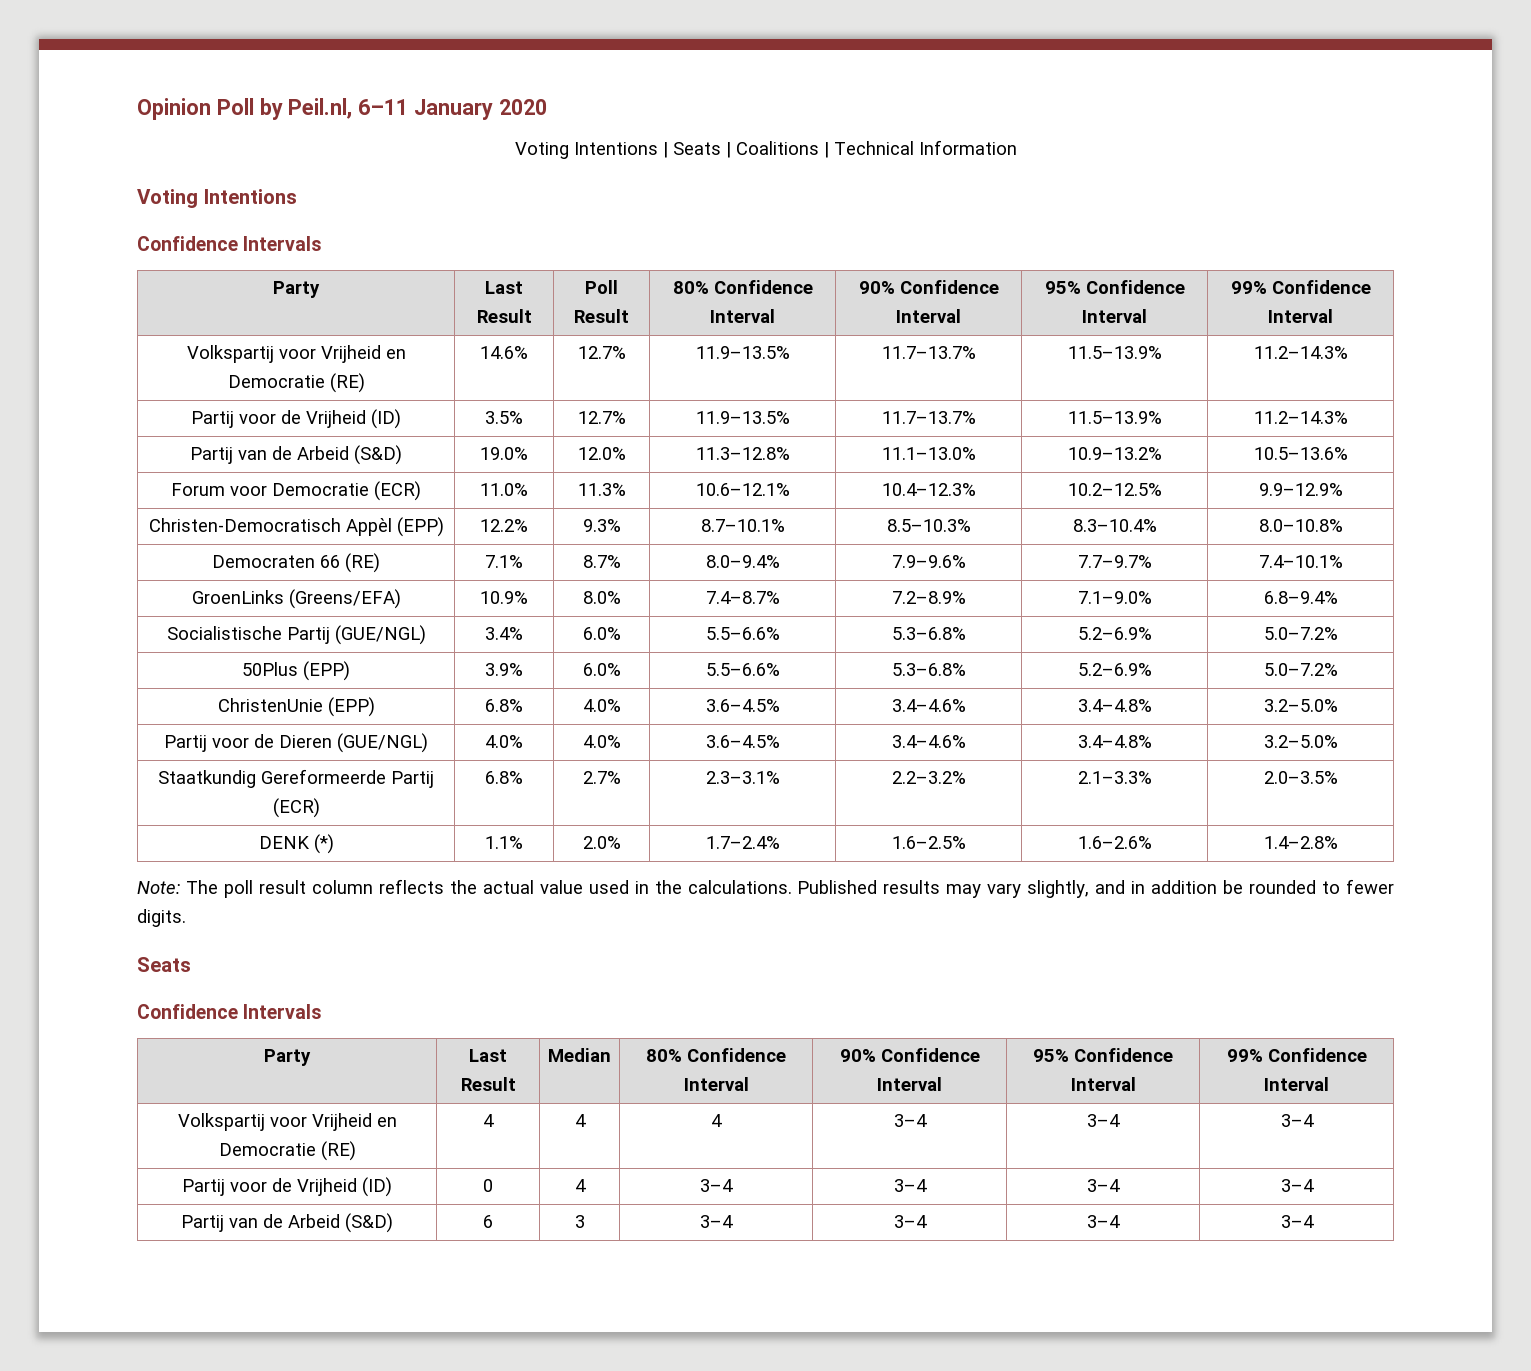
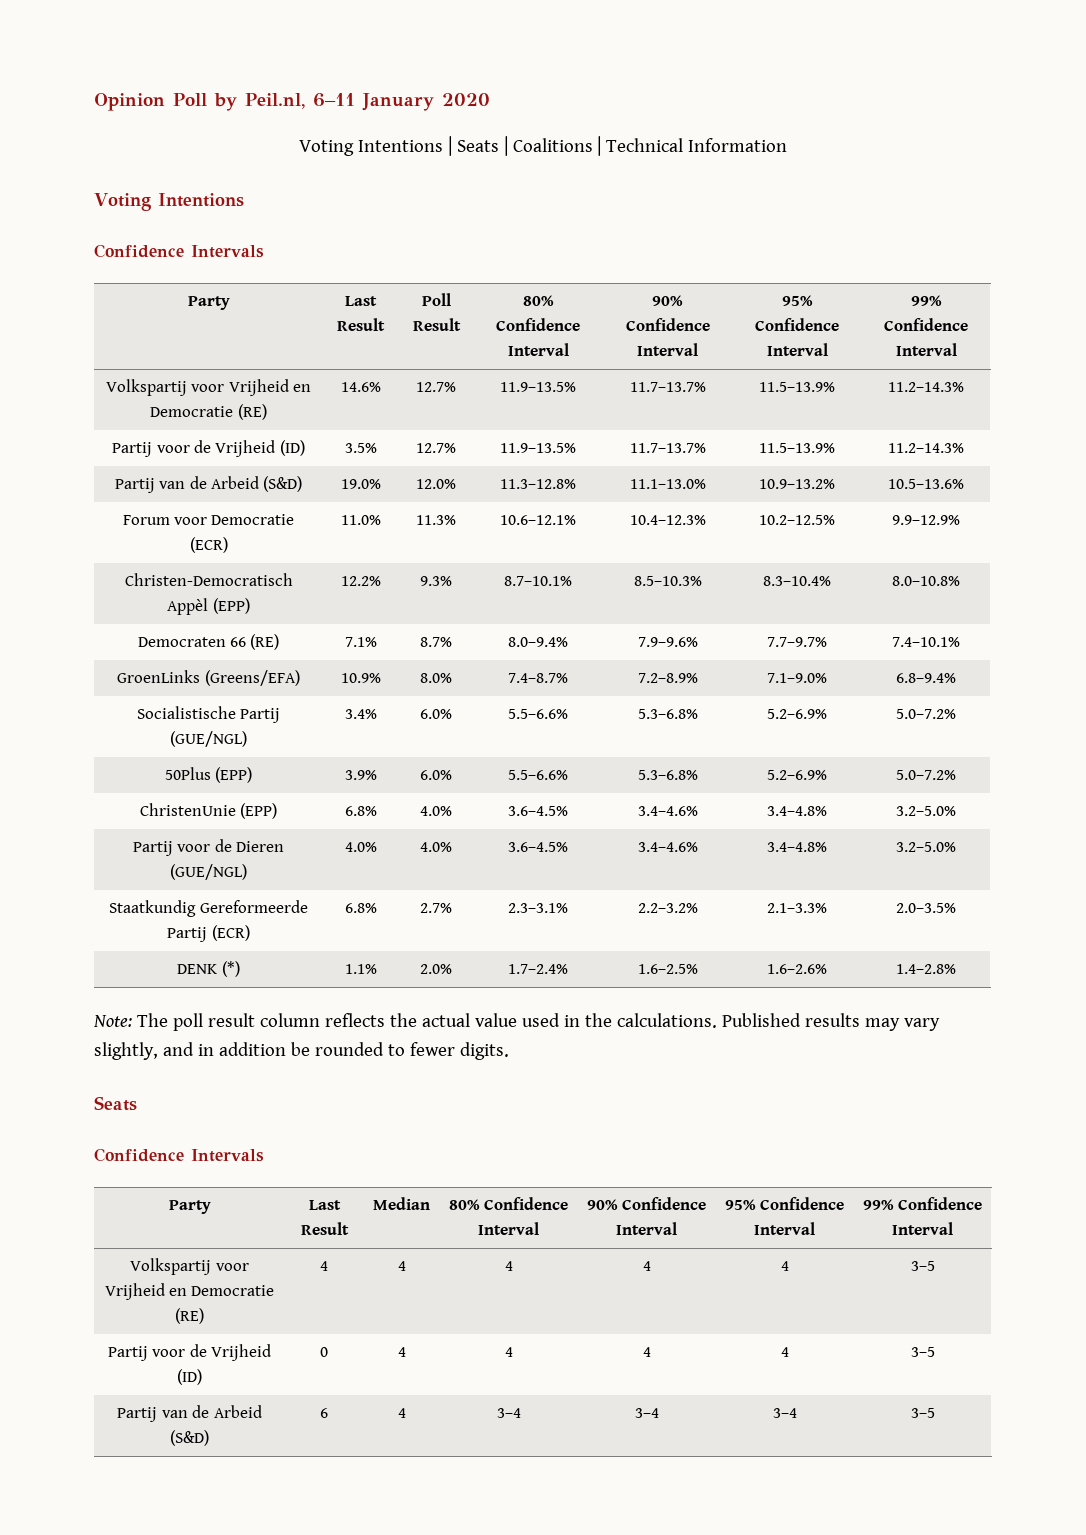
- Volkspartij voor Vrijheid en Democratie (RE) | 4 | 4 | 4 | 3–4 | 3–4 | 3–4
+ Volkspartij voor Vrijheid en Democratie (RE) | 4 | 4 | 4 | 4 | 4 | 3–5
- Partij voor de Vrijheid (ID) | 0 | 4 | 3–4 | 3–4 | 3–4 | 3–4
+ Partij voor de Vrijheid (ID) | 0 | 4 | 4 | 4 | 4 | 3–5
- Partij van de Arbeid (S&D) | 6 | 3 | 3–4 | 3–4 | 3–4 | 3–4
+ Partij van de Arbeid (S&D) | 6 | 4 | 3–4 | 3–4 | 3–4 | 3–5

